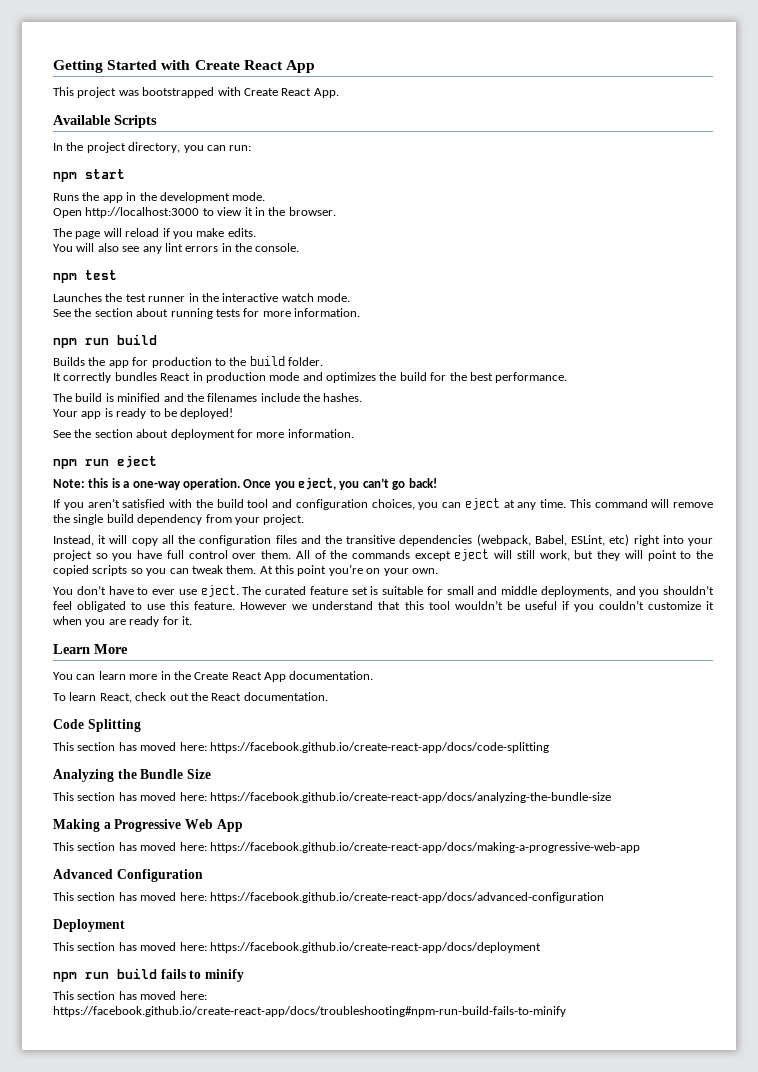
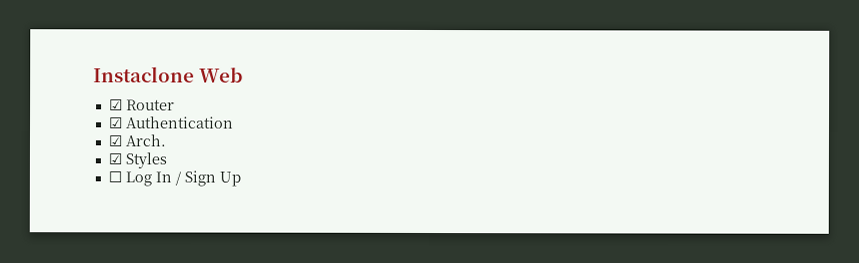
- Getting Started with Create React App
- This project was bootstrapped with Create React App.
- Available Scripts
- In the project directory, you can run:
- npm start
- Runs the app in the development mode.
- Open http://localhost:3000 to view it in the browser.
- The page will reload if you make edits.
- You will also see any lint errors in the console.
- npm test
- Launches the test runner in the interactive watch mode.
- See the section about running tests for more information.
- npm run build
- Builds the app for production to the build folder.
- It correctly bundles React in production mode and optimizes the build for the best performance.
- The build is minified and the filenames include the hashes.
- Your app is ready to be deployed!
- See the section about deployment for more information.
- npm run eject
- Note: this is a one-way operation. Once you eject, you can’t go back!
- If you aren’t satisfied with the build tool and configuration choices, you can eject at any time. This command will remove the single build dependency from your project.
- Instead, it will copy all the configuration files and the transitive dependencies (webpack, Babel, ESLint, etc) right into your project so you have full control over them. All of the commands except eject will still work, but they will point to the copied scripts so you can tweak them. At this point you’re on your own.
- You don’t have to ever use eject. The curated feature set is suitable for small and middle deployments, and you shouldn’t feel obligated to use this feature. However we understand that this tool wouldn’t be useful if you couldn’t customize it when you are ready for it.
- Learn More
- You can learn more in the Create React App documentation.
- To learn React, check out the React documentation.
- Code Splitting
- This section has moved here: https://facebook.github.io/create-react-app/docs/code-splitting
- Analyzing the Bundle Size
- This section has moved here: https://facebook.github.io/create-react-app/docs/analyzing-the-bundle-size
- Making a Progressive Web App
- This section has moved here: https://facebook.github.io/create-react-app/docs/making-a-progressive-web-app
- Advanced Configuration
- This section has moved here: https://facebook.github.io/create-react-app/docs/advanced-configuration
- Deployment
- This section has moved here: https://facebook.github.io/create-react-app/docs/deployment
- npm run build fails to minify
- This section has moved here: https://facebook.github.io/create-react-app/docs/troubleshooting#npm-run-build-fails-to-minify
+ Instaclone Web
+ ☑ Router
+ ☑ Authentication
+ ☑ Arch.
+ ☑ Styles
+ ☐ Log In / Sign Up

